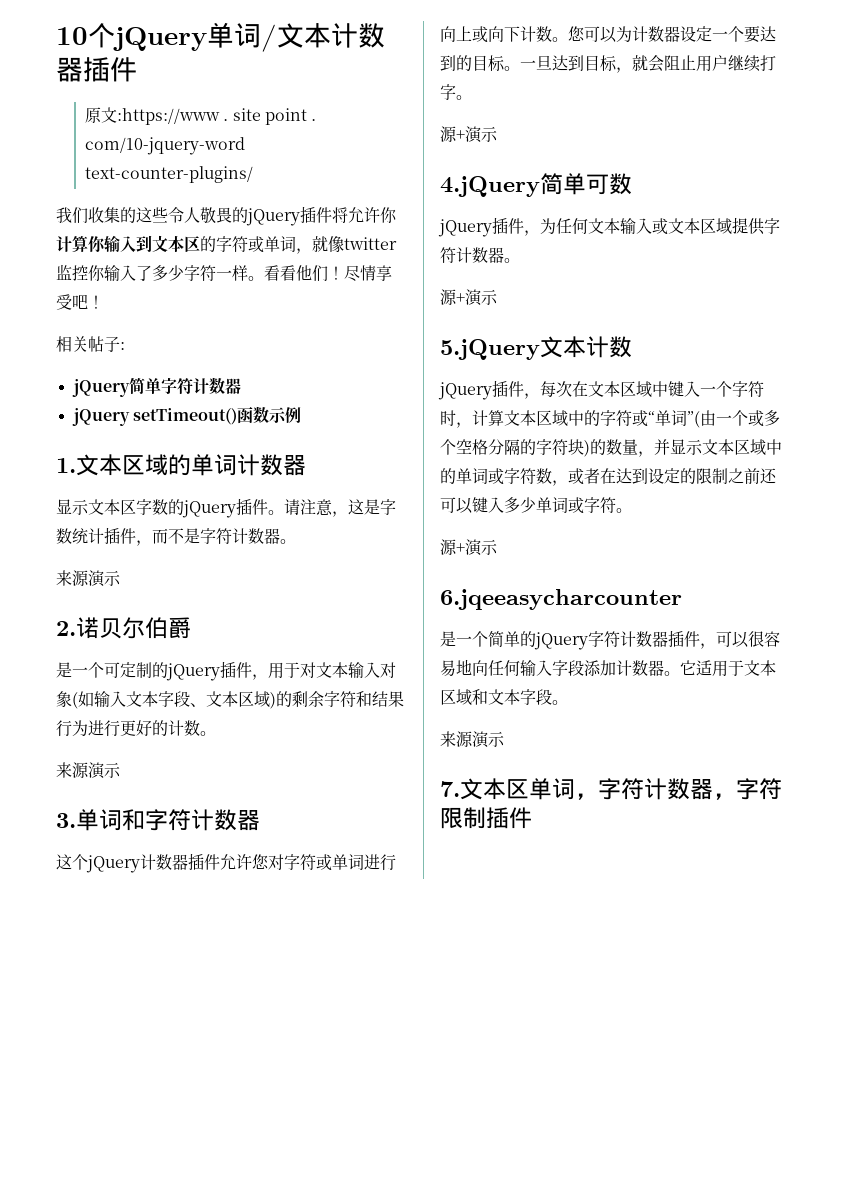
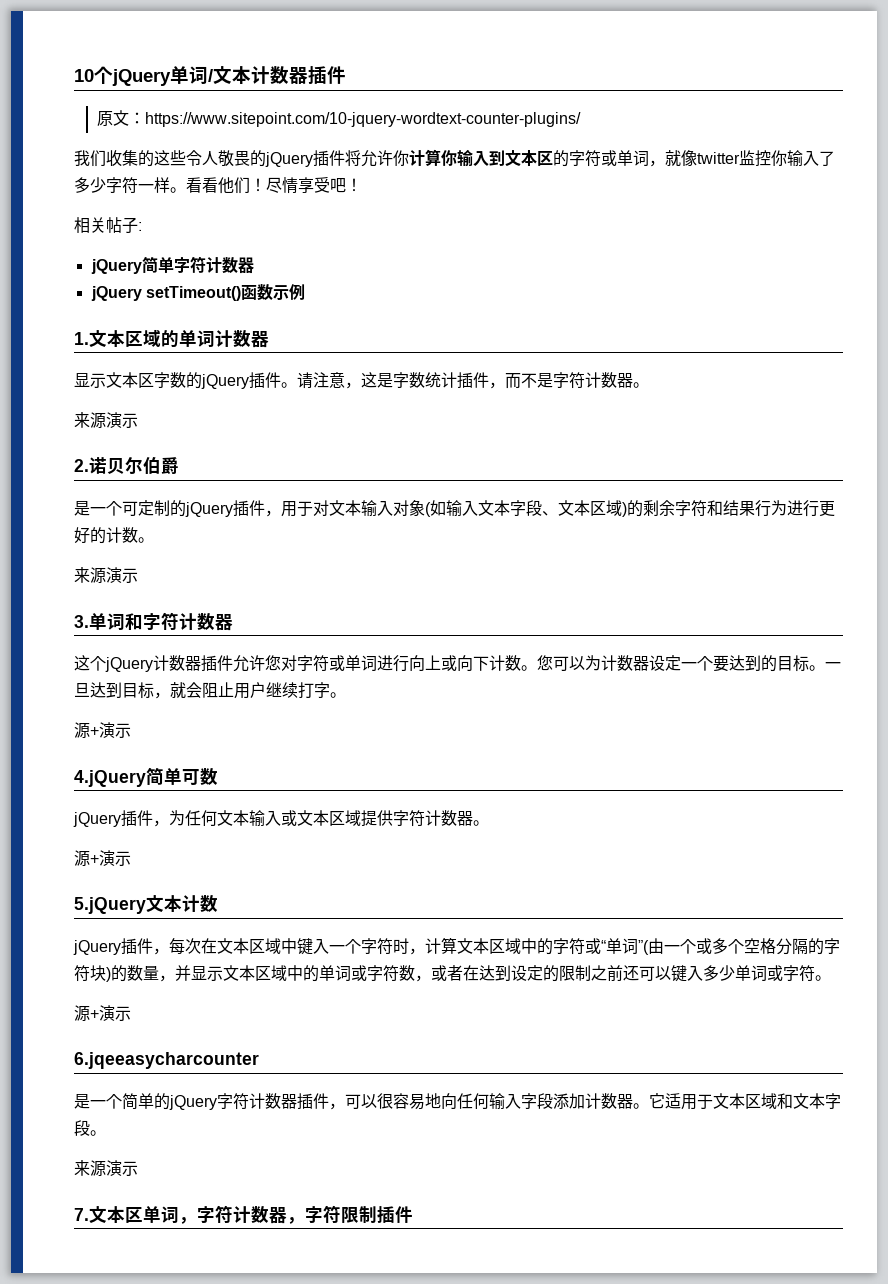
- 原文:https://www . site point . com/10-jquery-word text-counter-plugins/
+ 原文：https://www.sitepoint.com/10-jquery-wordtext-counter-plugins/

